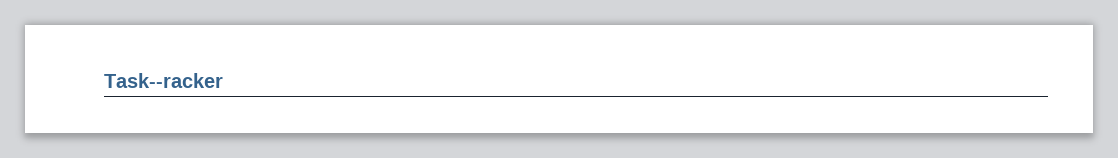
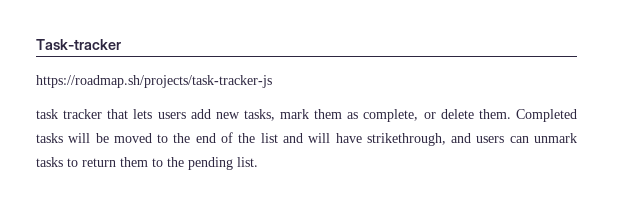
- Task--racker
+ Task-tracker
+ https://roadmap.sh/projects/task-tracker-js
+ task tracker that lets users add new tasks, mark them as complete, or delete them. Completed tasks will be moved to the end of the list and will have strikethrough, and users can unmark tasks to return them to the pending list.

